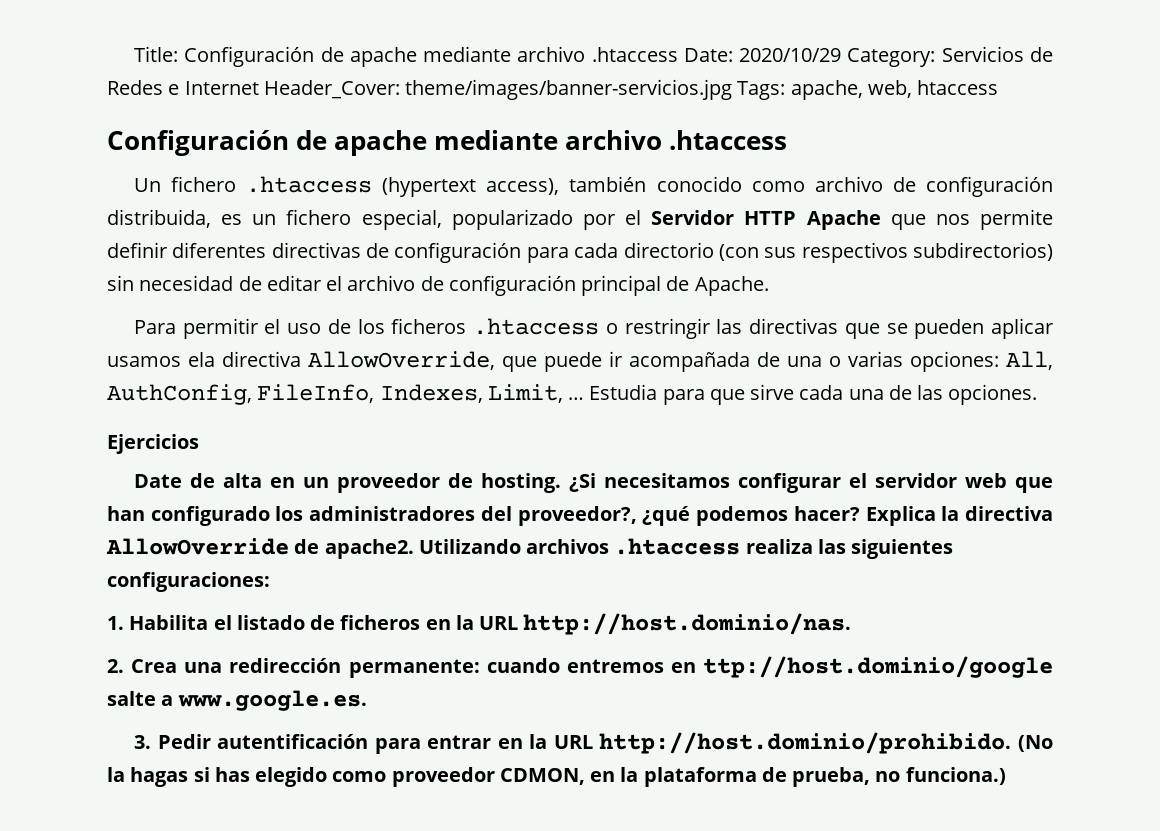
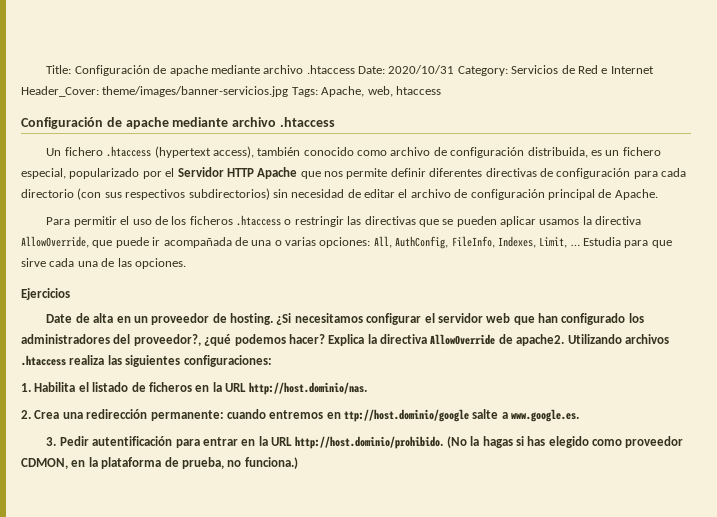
- Title: Configuración de apache mediante archivo .htaccess Date: 2020/10/29 Category: Servicios de Redes e Internet Header_Cover: theme/images/banner-servicios.jpg Tags: apache, web, htaccess
+ Title: Configuración de apache mediante archivo .htaccess Date: 2020/10/31 Category: Servicios de Red e Internet Header_Cover: theme/images/banner-servicios.jpg Tags: Apache, web, htaccess
- Para permitir el uso de los ficheros .htaccess o restringir las directivas que se pueden aplicar usamos ela directiva AllowOverride, que puede ir acompañada de una o varias opciones: All, AuthConfig, FileInfo, Indexes, Limit, …
+ Para permitir el uso de los ficheros .htaccess o restringir las directivas que se pueden aplicar usamos la directiva AllowOverride, que puede ir acompañada de una o varias opciones: All, AuthConfig, FileInfo, Indexes, Limit, …

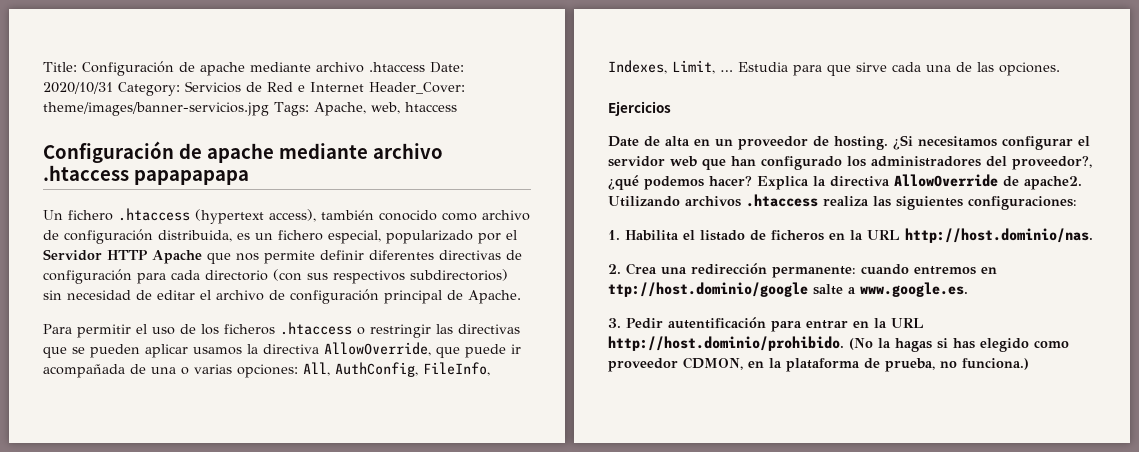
  Title: Configuración de apache mediante archivo .htaccess Date: 2020/10/31 Category: Servicios de Red e Internet Header_Cover: theme/images/banner-servicios.jpg Tags: Apache, web, htaccess
- Configuración de apache mediante archivo .htaccess
+ Configuración de apache mediante archivo .htaccess papapapapa

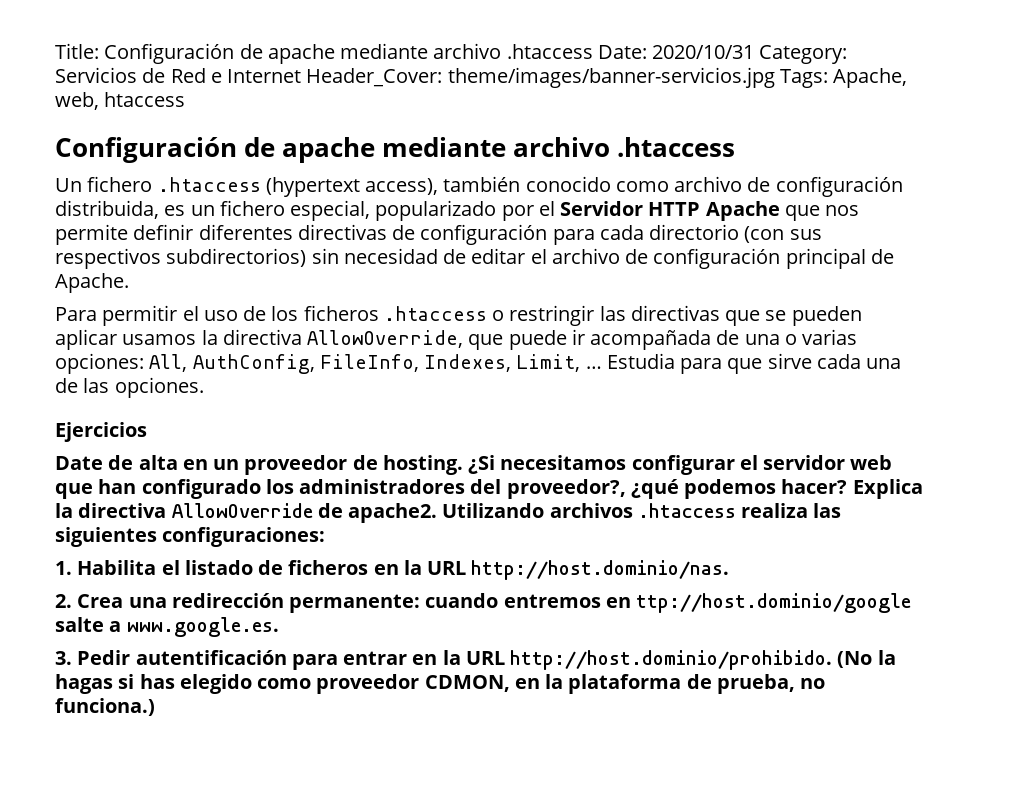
  Title: Configuración de apache mediante archivo .htaccess Date: 2020/10/31 Category: Servicios de Red e Internet Header_Cover: theme/images/banner-servicios.jpg Tags: Apache, web, htaccess
- Configuración de apache mediante archivo .htaccess papapapapa
+ Configuración de apache mediante archivo .htaccess

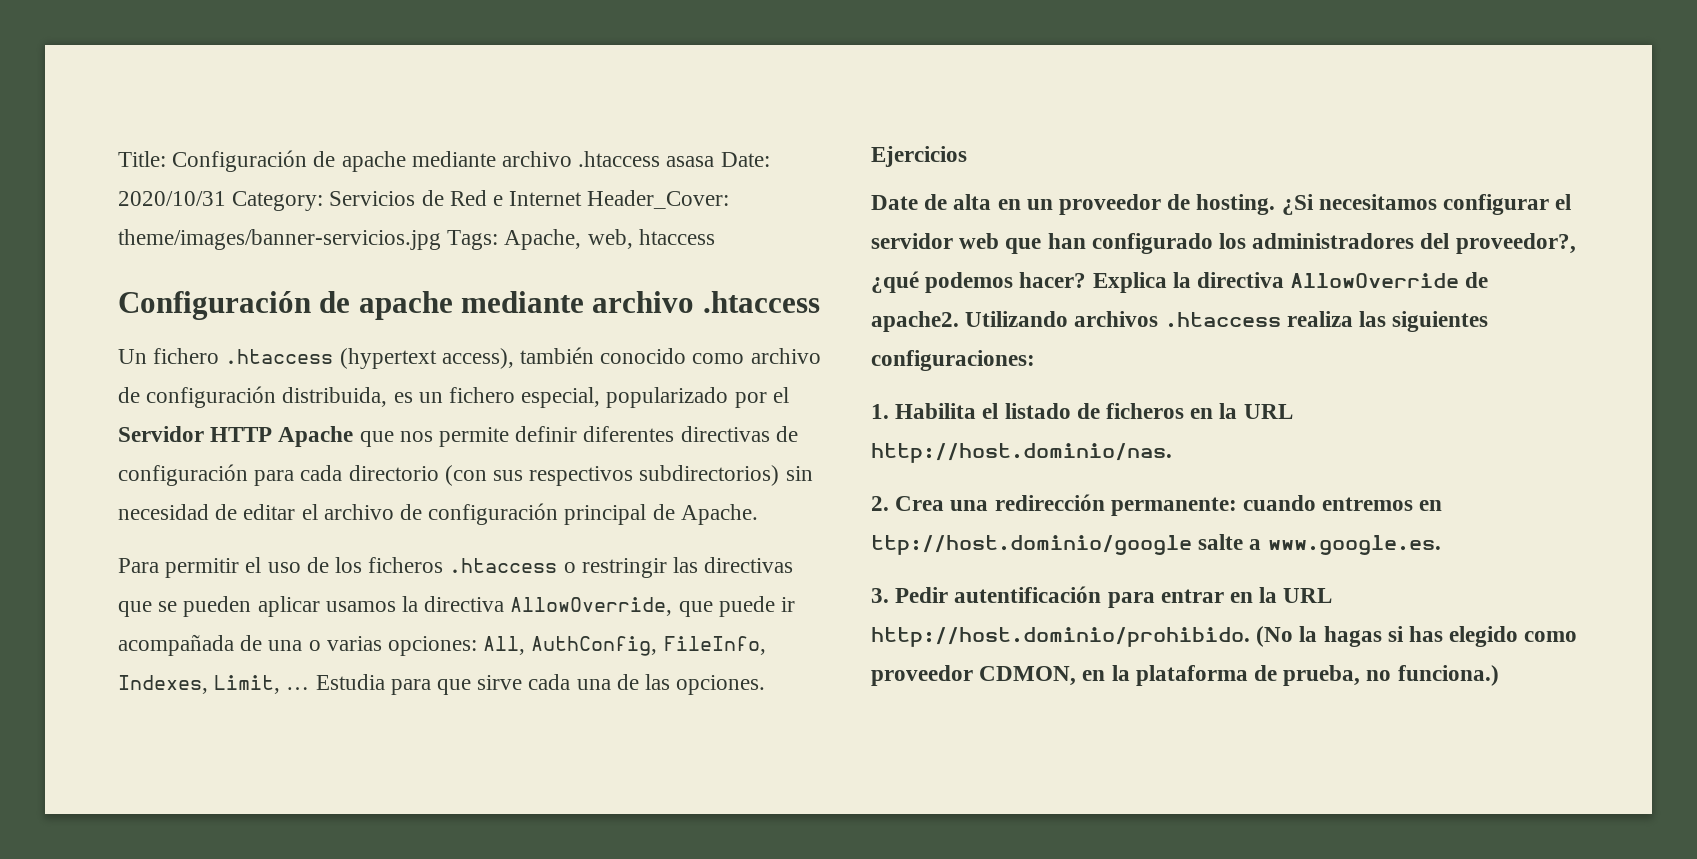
- Title: Configuración de apache mediante archivo .htaccess Date: 2020/10/31 Category: Servicios de Red e Internet Header_Cover: theme/images/banner-servicios.jpg Tags: Apache, web, htaccess
+ Title: Configuración de apache mediante archivo .htaccess asasa Date: 2020/10/31 Category: Servicios de Red e Internet Header_Cover: theme/images/banner-servicios.jpg Tags: Apache, web, htaccess

